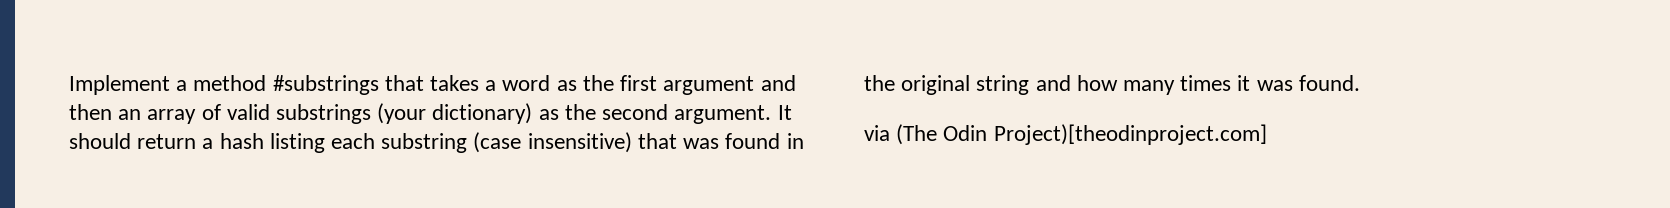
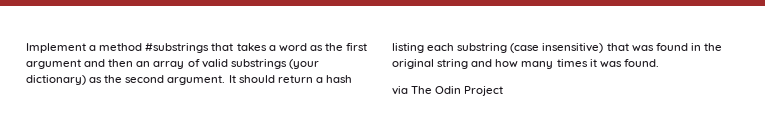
- via (The Odin Project)[theodinproject.com]
+ via The Odin Project

